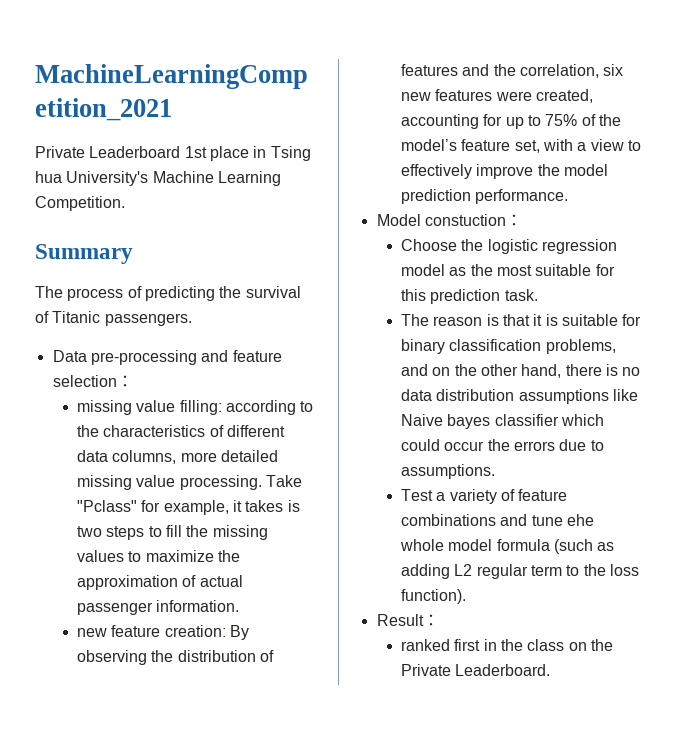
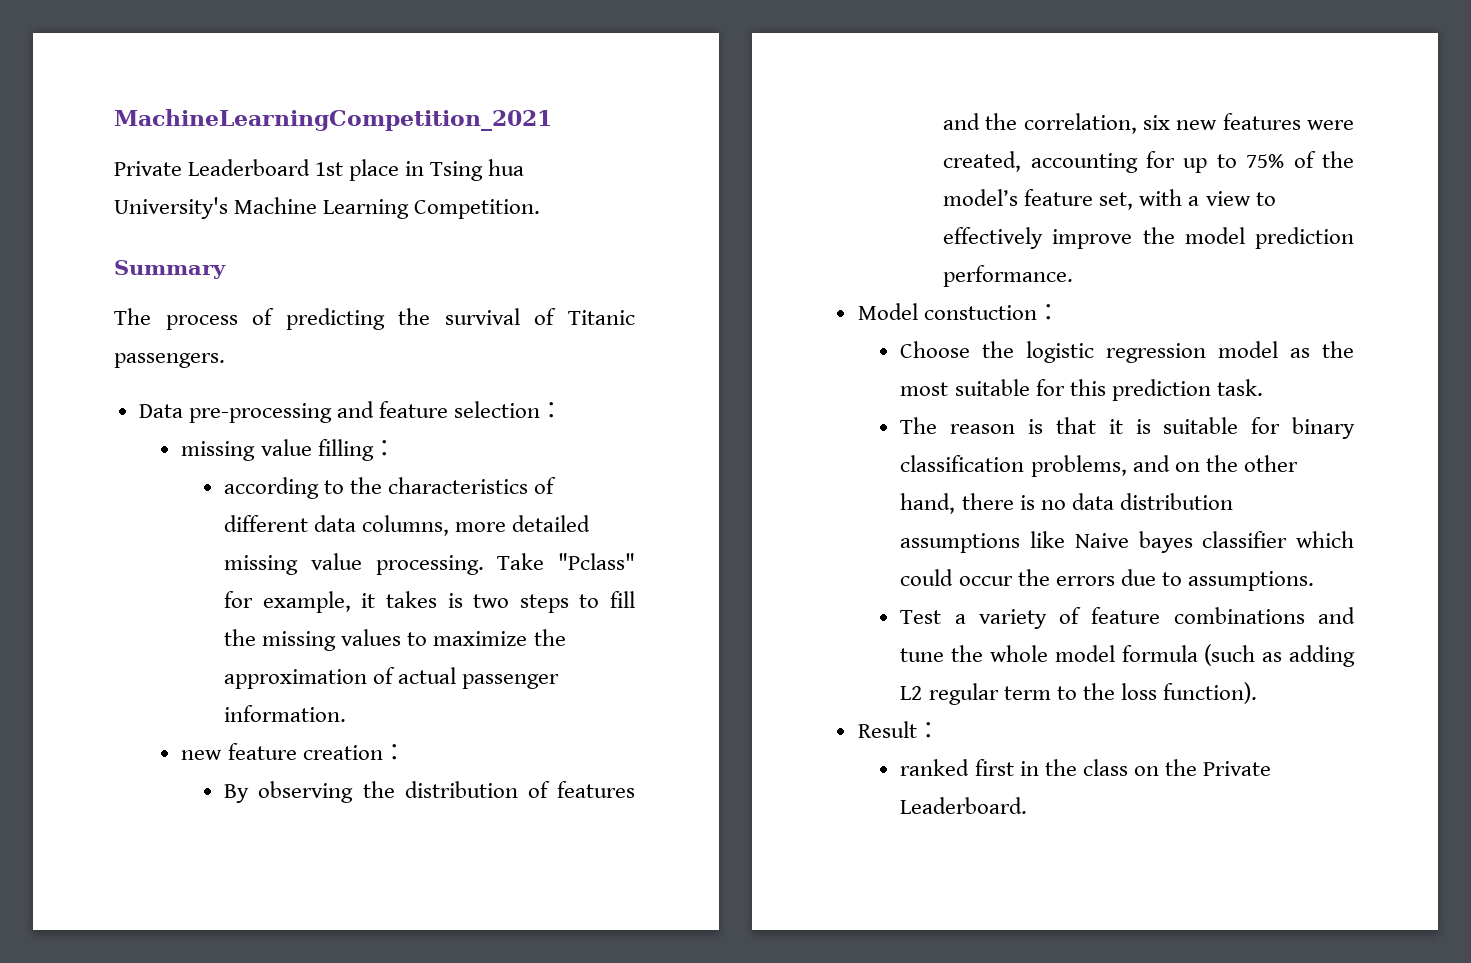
- missing value filling: according to the characteristics of different data columns, more detailed missing value processing.
+ missing value filling：
+ according to the characteristics of different data columns, more detailed missing value processing.
- new feature creation: By observing the distribution of features and the correlation, six new features were created, accounting for up to 75% of the model’s feature set, with a view to effectively improve the model prediction performance.
+ new feature creation：
+ By observing the distribution of features and the correlation, six new features were created, accounting for up to 75% of the model’s feature set, with a view to effectively improve the model prediction performance.
- Test a variety of feature combinations and tune ehe whole model formula (such as adding L2 regular term to the loss function).
+ Test a variety of feature combinations and tune the whole model formula (such as adding L2 regular term to the loss function).

